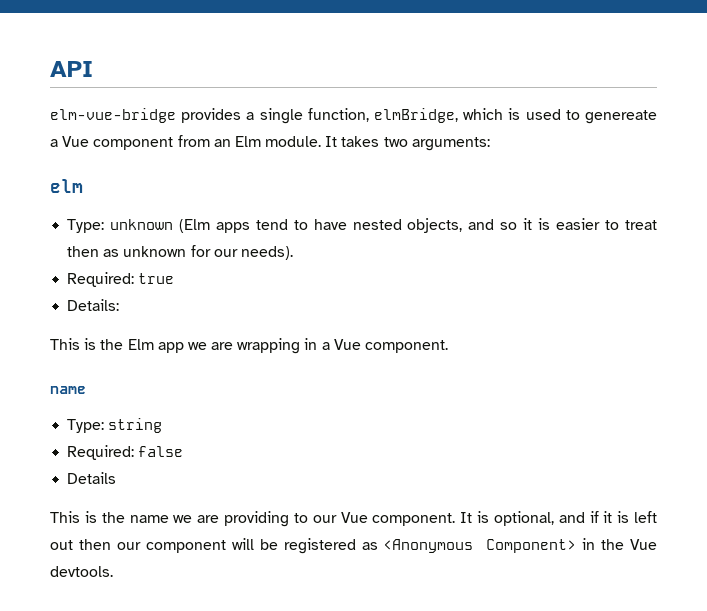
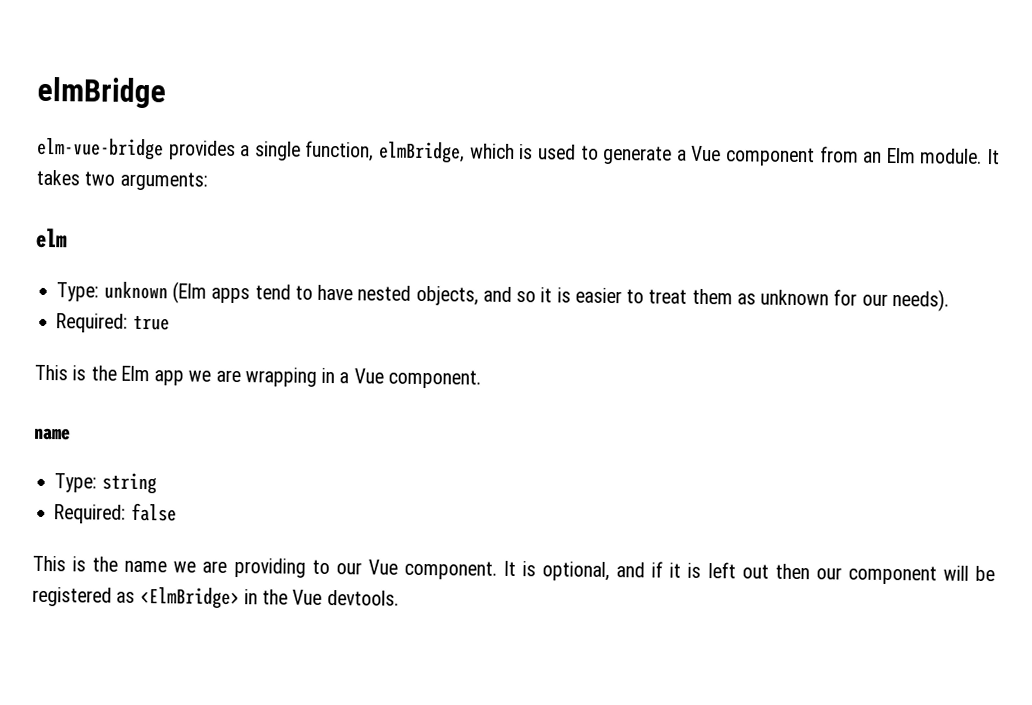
- API
+ elmBridge
- elm-vue-bridge provides a single function, elmBridge, which is used to genereate a Vue component from an Elm module.
+ elm-vue-bridge provides a single function, elmBridge, which is used to generate a Vue component from an Elm module.
- Type: unknown (Elm apps tend to have nested objects, and so it is easier to treat then as unknown for our needs).
+ Type: unknown (Elm apps tend to have nested objects, and so it is easier to treat them as unknown for our needs).
- Details:
- Details
- It is optional, and if it is left out then our component will be registered as <Anonymous Component> in the Vue devtools.
+ It is optional, and if it is left out then our component will be registered as <ElmBridge> in the Vue devtools.

